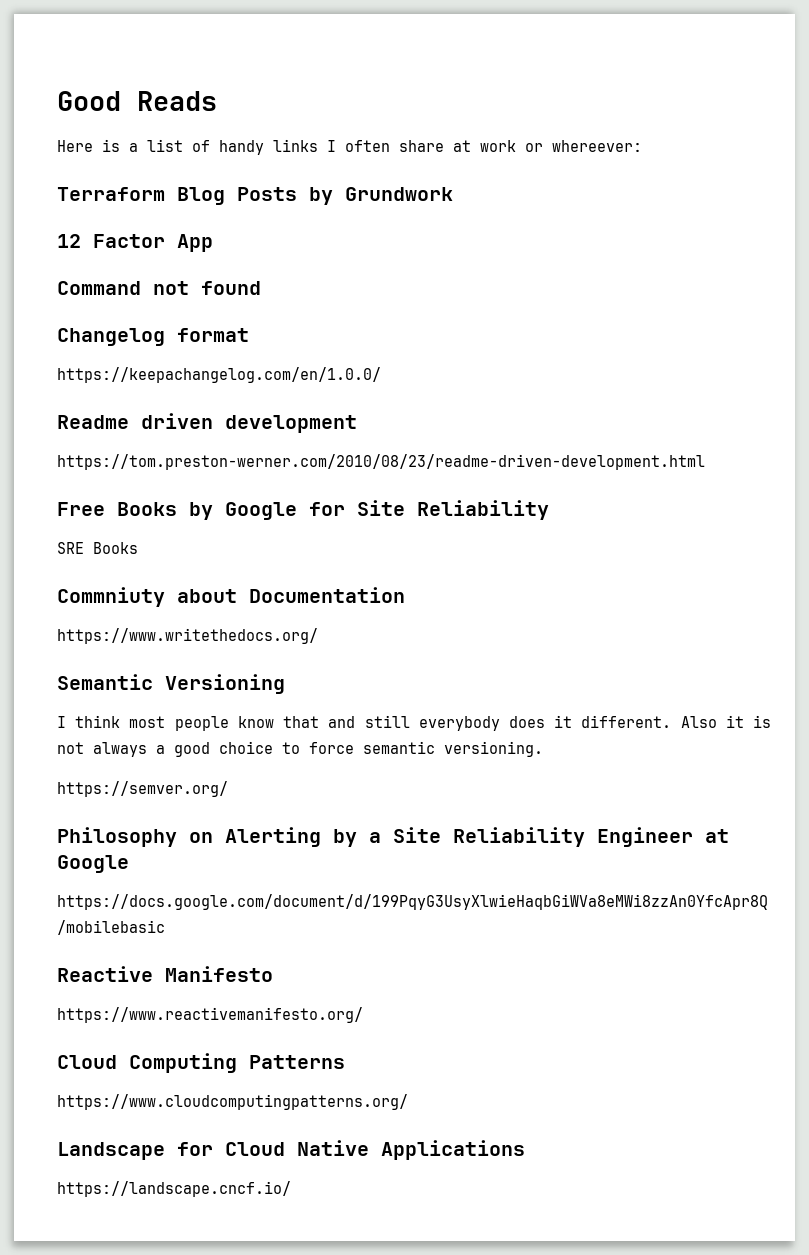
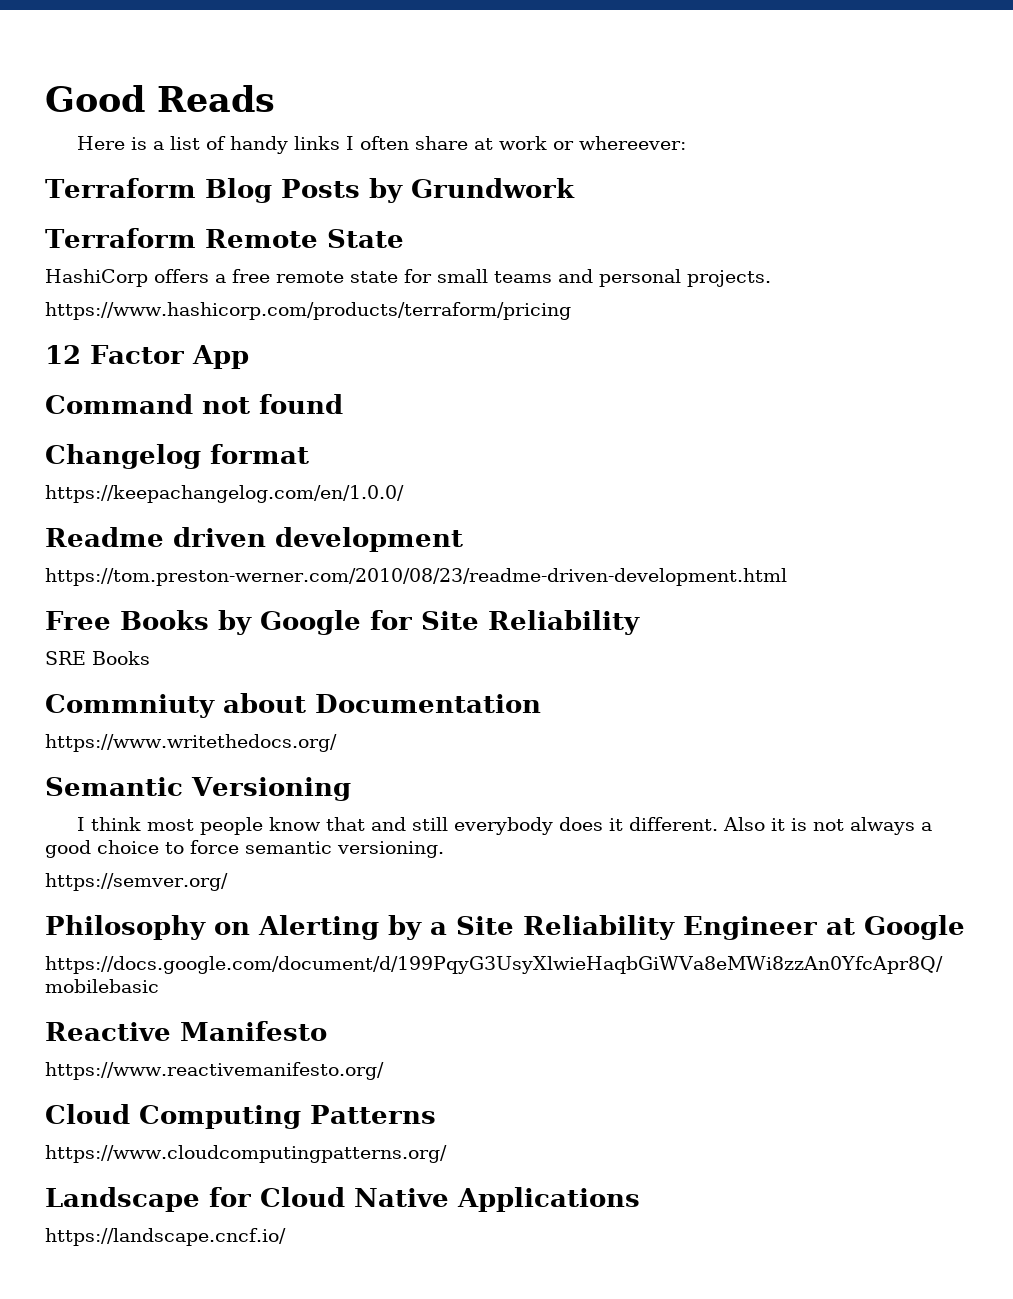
+ Terraform Remote State
+ HashiCorp offers a free remote state for small teams and personal projects.
+ https://www.hashicorp.com/products/terraform/pricing

